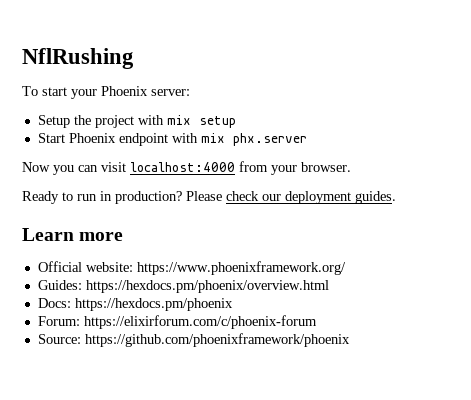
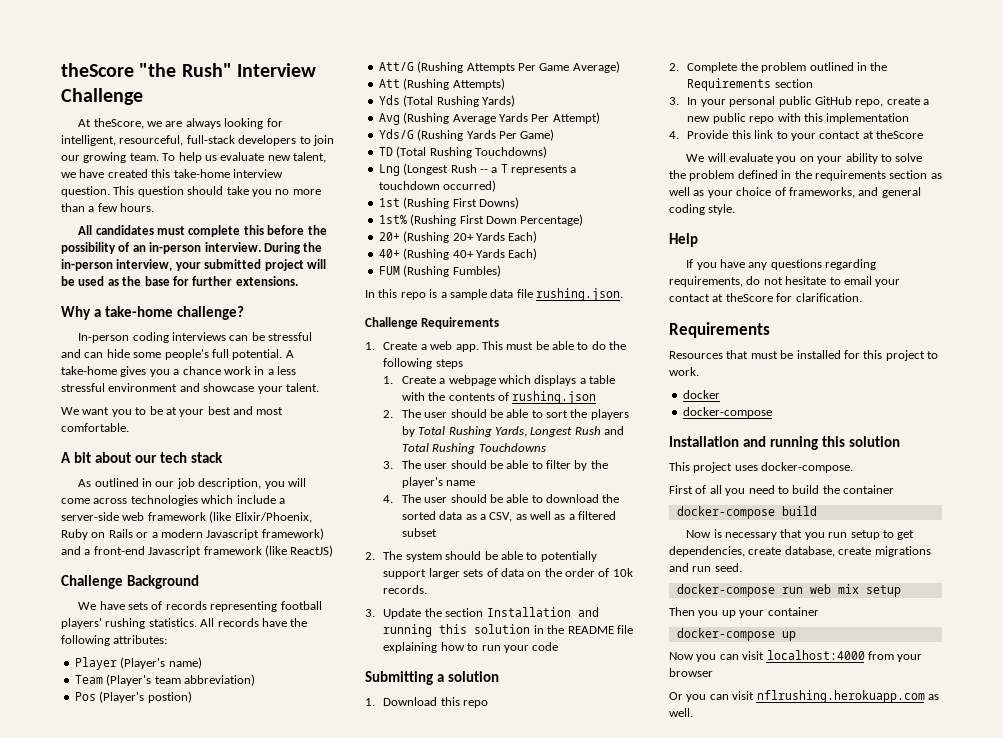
- NflRushing
- To start your Phoenix server:
- Setup the project with mix setup
- Start Phoenix endpoint with mix phx.server
+ theScore "the Rush" Interview Challenge
+ At theScore, we are always looking for intelligent, resourceful, full-stack developers to join our growing team. To help us evaluate new talent, we have created this take-home interview question. This question should take you no more than a few hours.
+ All candidates must complete this before the possibility of an in-person interview. During the in-person interview, your submitted project will be used as the base for further extensions.
+ Why a take-home challenge?
+ In-person coding interviews can be stressful and can hide some people's full potential. A take-home gives you a chance work in a less stressful environment and showcase your talent.
+ We want you to be at your best and most comfortable.
+ A bit about our tech stack
+ As outlined in our job description, you will come across technologies which include a server-side web framework (like Elixir/Phoenix, Ruby on Rails or a modern Javascript framework) and a front-end Javascript framework (like ReactJS)
+ Challenge Background
+ We have sets of records representing football players' rushing statistics. All records have the following attributes:
+ Player (Player's name)
+ Team (Player's team abbreviation)
+ Pos (Player's postion)
+ Att/G (Rushing Attempts Per Game Average)
+ Att (Rushing Attempts)
+ Yds (Total Rushing Yards)
+ Avg (Rushing Average Yards Per Attempt)
+ Yds/G (Rushing Yards Per Game)
+ TD (Total Rushing Touchdowns)
+ Lng (Longest Rush -- a T represents a touchdown occurred)
+ 1st (Rushing First Downs)
+ 1st% (Rushing First Down Percentage)
+ 20+ (Rushing 20+ Yards Each)
+ 40+ (Rushing 40+ Yards Each)
+ FUM (Rushing Fumbles)
+ In this repo is a sample data file rushing.json.
+ Challenge Requirements
+ 1. Create a web app. This must be able to do the following steps
+ 1. Create a webpage which displays a table with the contents of rushing.json
+ 2. The user should be able to sort the players by Total Rushing Yards, Longest Rush and Total Rushing Touchdowns
+ 3. The user should be able to filter by the player's name
+ 4. The user should be able to download the sorted data as a CSV, as well as a filtered subset
+ 2. The system should be able to potentially support larger sets of data on the order of 10k records.
+ 3. Update the section Installation and running this solution in the README file explaining how to run your code
+ Submitting a solution
+ 1. Download this repo
+ 2. Complete the problem outlined in the Requirements section
+ 3. In your personal public GitHub repo, create a new public repo with this implementation
+ 4. Provide this link to your contact at theScore
+ We will evaluate you on your ability to solve the problem defined in the requirements section as well as your choice of frameworks, and general coding style.
+ Help
+ If you have any questions regarding requirements, do not hesitate to email your contact at theScore for clarification.
+ Requirements
+ Resources that must be installed for this project to work.
+ docker
+ docker-compose
+ Installation and running this solution
+ This project uses docker-compose.
+ First of all you need to build the container
+ docker-compose build
+ Now is necessary that you run setup to get dependencies, create database, create migrations and run seed.
+ docker-compose run web mix setup
+ Then you up your container
+ docker-compose up
- Now you can visit localhost:4000 from your browser.
- Ready to run in production? Please check our deployment guides.
- Learn more
- Official website: https://www.phoenixframework.org/
- Guides: https://hexdocs.pm/phoenix/overview.html
- Docs: https://hexdocs.pm/phoenix
- Forum: https://elixirforum.com/c/phoenix-forum
- Source: https://github.com/phoenixframework/phoenix
+ Now you can visit localhost:4000 from your browser
+ Or you can visit nflrushing.herokuapp.com as well.

